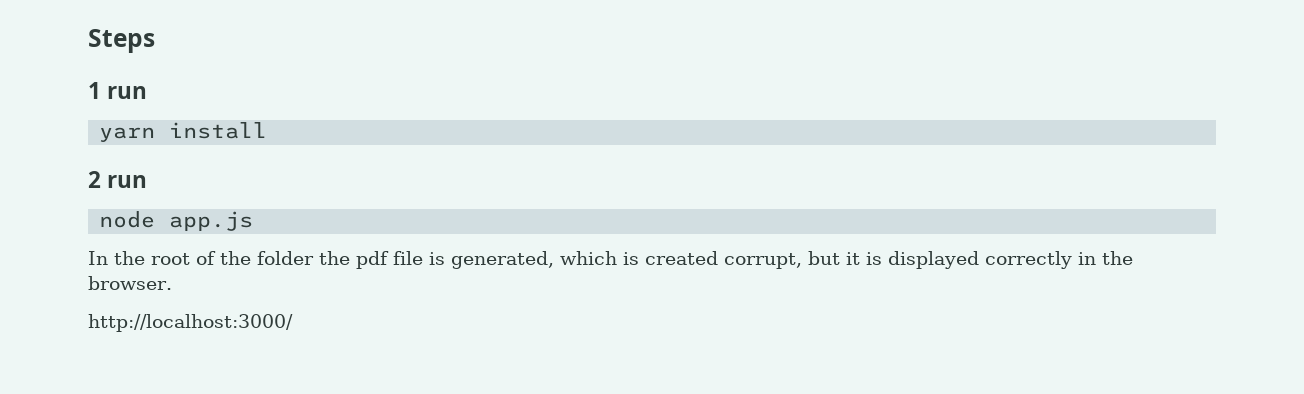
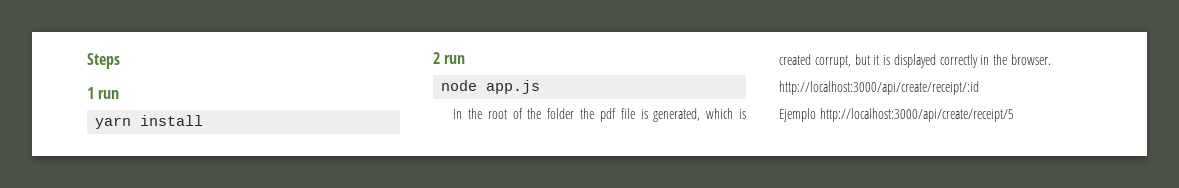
- http://localhost:3000/
+ http://localhost:3000/api/create/receipt/:id
+ Ejemplo http://localhost:3000/api/create/receipt/5

